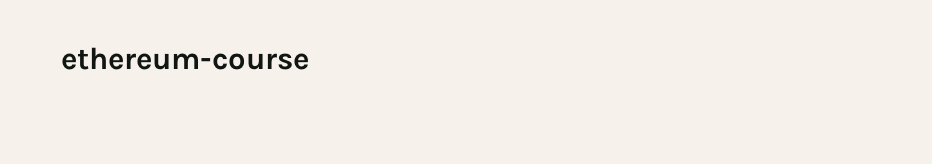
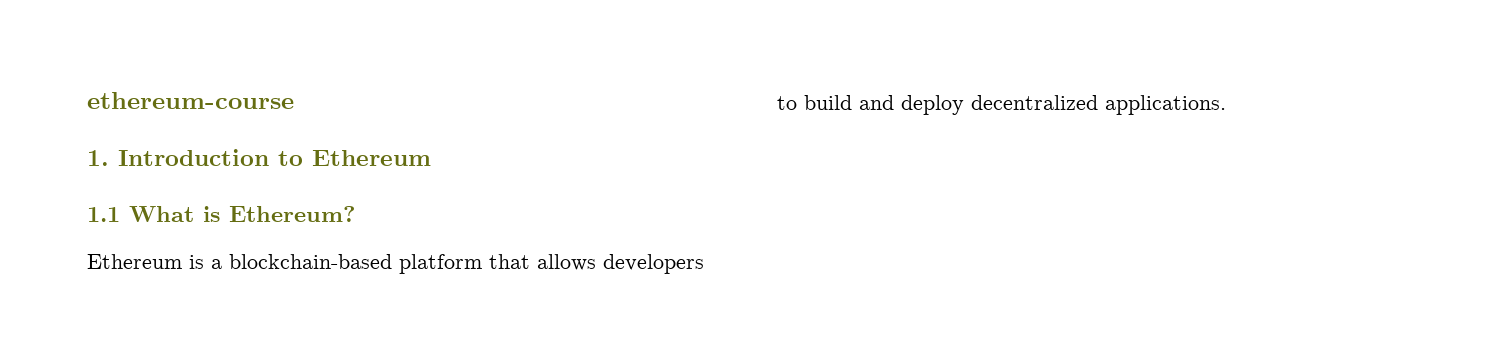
+ 1. Introduction to Ethereum
+ 1.1 What is Ethereum?
+ Ethereum is a blockchain-based platform that allows developers to build and deploy decentralized applications.

